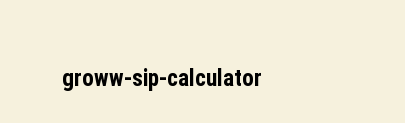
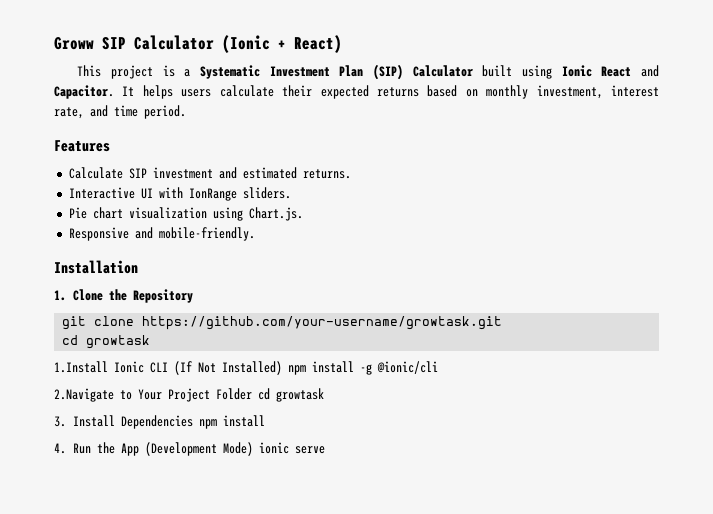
- groww-sip-calculator
+ Groww SIP Calculator (Ionic + React)
+ This project is a Systematic Investment Plan (SIP) Calculator built using Ionic React and Capacitor. It helps users calculate their expected returns based on monthly investment, interest rate, and time period.
+ Features
+ Calculate SIP investment and estimated returns.
+ Interactive UI with IonRange sliders.
+ Pie chart visualization using Chart.js.
+ Responsive and mobile-friendly.
+ Installation
+ 1. Clone the Repository
+ git clone https://github.com/your-username/growtask.git
+ cd growtask
+ 1.Install Ionic CLI (If Not Installed) npm install -g @ionic/cli
+ 2.Navigate to Your Project Folder cd growtask
+ 3. Install Dependencies npm install
+ 4. Run the App (Development Mode) ionic serve

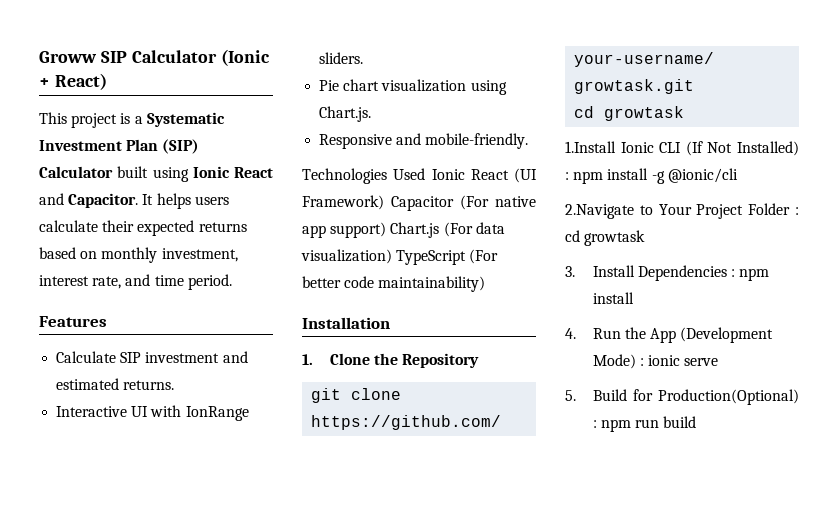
+ Technologies Used Ionic React (UI Framework) Capacitor (For native app support) Chart.js (For data visualization) TypeScript (For better code maintainability)
- 1.Install Ionic CLI (If Not Installed) npm install -g @ionic/cli
+ 1.Install Ionic CLI (If Not Installed) : npm install -g @ionic/cli
- 2.Navigate to Your Project Folder cd growtask
+ 2.Navigate to Your Project Folder : cd growtask
- 3. Install Dependencies npm install
+ 3. Install Dependencies : npm install
- 4. Run the App (Development Mode) ionic serve
+ 4. Run the App (Development Mode) : ionic serve
+ 5. Build for Production(Optional) : npm run build

